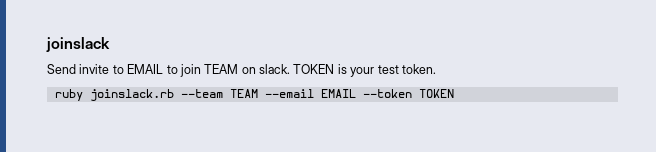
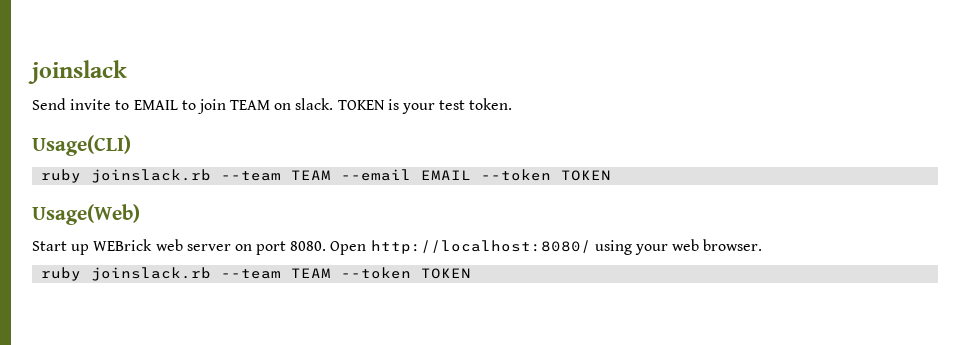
+ Usage(CLI)
+ Usage(Web)
+ Start up WEBrick web server on port 8080. Open http://localhost:8080/ using your web browser.
+ ruby joinslack.rb --team TEAM --token TOKEN

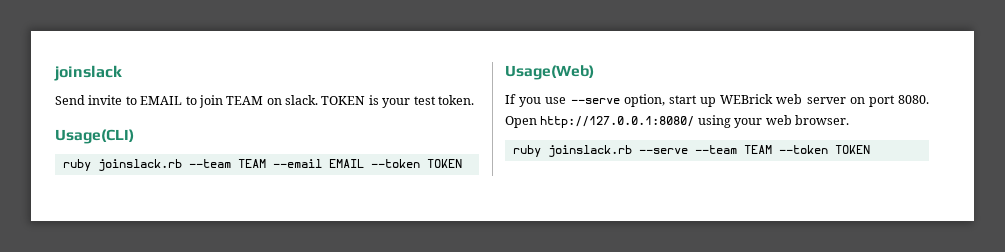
- Start up WEBrick web server on port 8080.
+ If you use --serve option, start up WEBrick web server on port 8080.
- Open http://localhost:8080/ using your web browser.
+ Open http://127.0.0.1:8080/ using your web browser.
- ruby joinslack.rb --team TEAM --token TOKEN
+ ruby joinslack.rb --serve --team TEAM --token TOKEN

